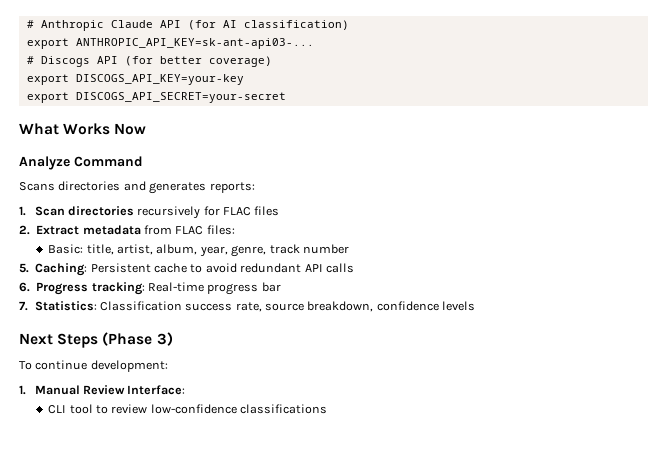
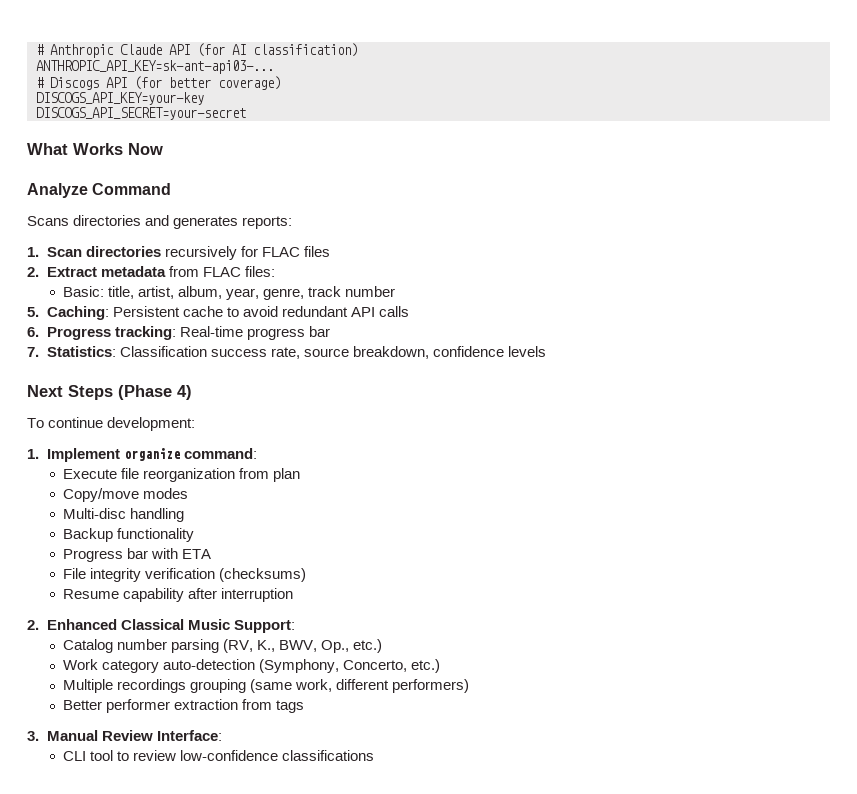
- export ANTHROPIC_API_KEY=sk-ant-api03-...
+ ANTHROPIC_API_KEY=sk-ant-api03-...
- export DISCOGS_API_KEY=your-key
+ DISCOGS_API_KEY=your-key
- export DISCOGS_API_SECRET=your-secret
+ DISCOGS_API_SECRET=your-secret
- Next Steps (Phase 3)
+ Next Steps (Phase 4)
- 1. Manual Review Interface:
+ 1. Implement organize command:
+ Execute file reorganization from plan
+ Copy/move modes
+ Multi-disc handling
+ Backup functionality
+ Progress bar with ETA
+ File integrity verification (checksums)
+ Resume capability after interruption
+ 2. Enhanced Classical Music Support:
+ Catalog number parsing (RV, K., BWV, Op., etc.)
+ Work category auto-detection (Symphony, Concerto, etc.)
+ Multiple recordings grouping (same work, different performers)
+ Better performer extraction from tags
+ 3. Manual Review Interface:

